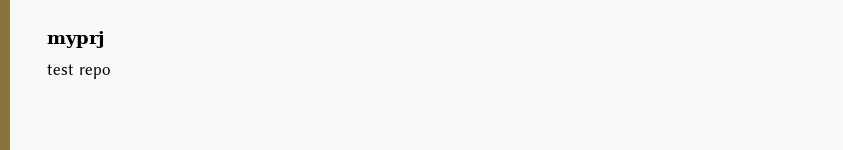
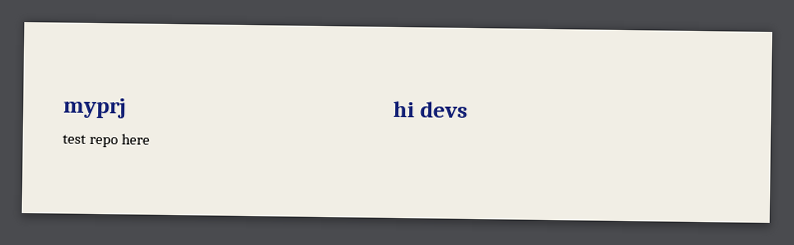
- test repo
+ test repo here
+ hi devs

